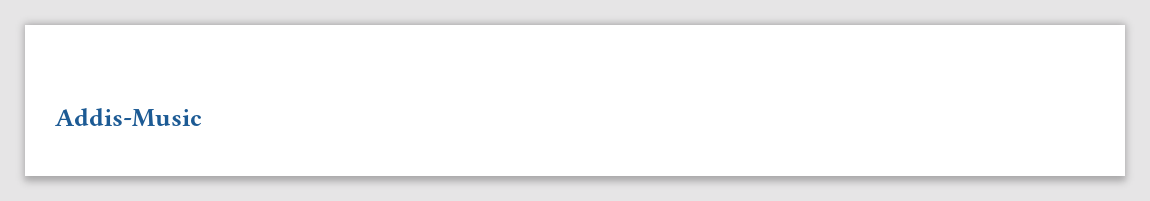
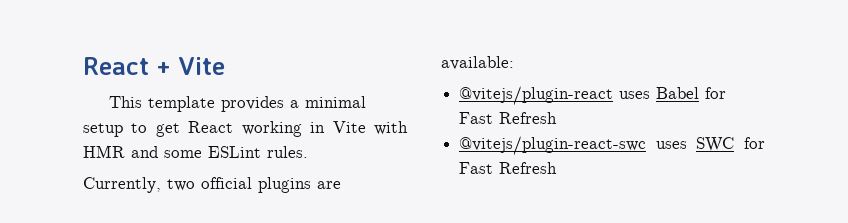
- Addis-Music
+ React + Vite
+ This template provides a minimal setup to get React working in Vite with HMR and some ESLint rules.
+ Currently, two official plugins are available:
+ @vitejs/plugin-react uses Babel for Fast Refresh
+ @vitejs/plugin-react-swc uses SWC for Fast Refresh

